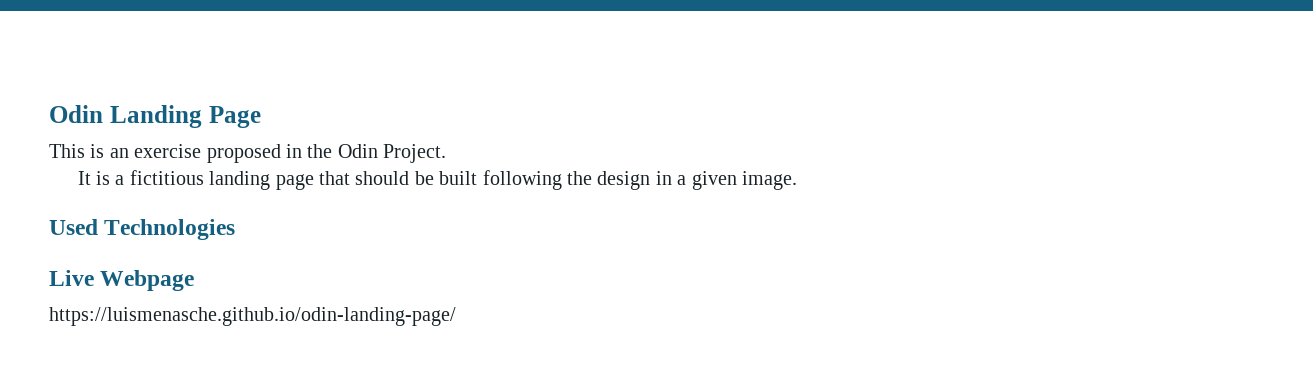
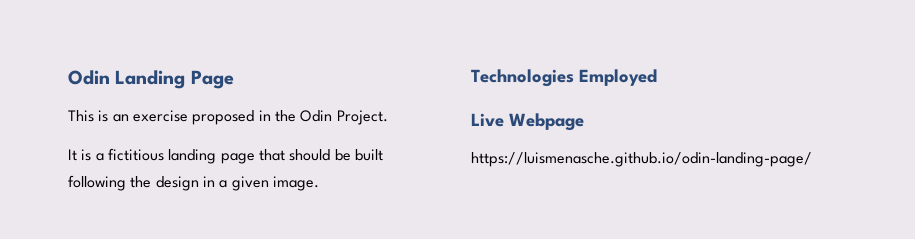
- Used Technologies
+ Technologies Employed

